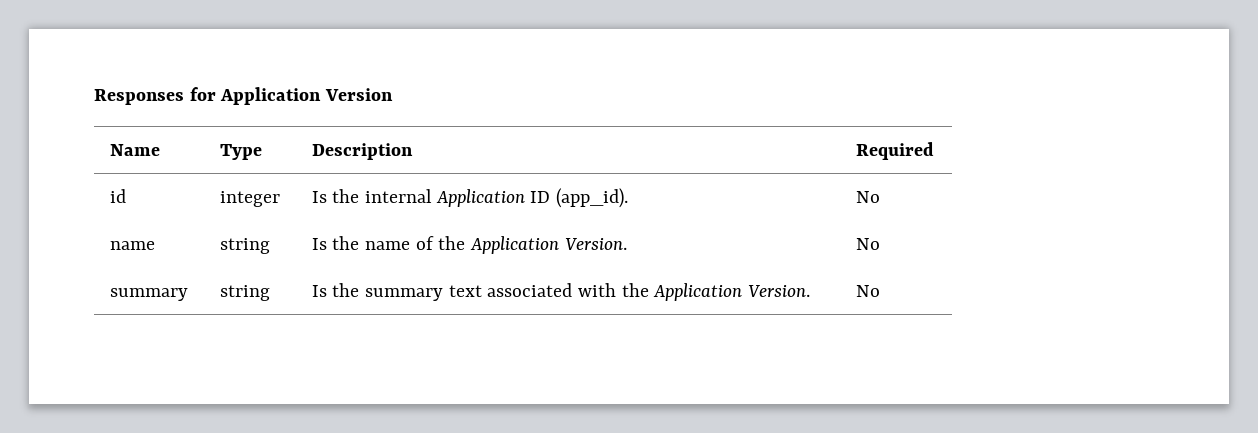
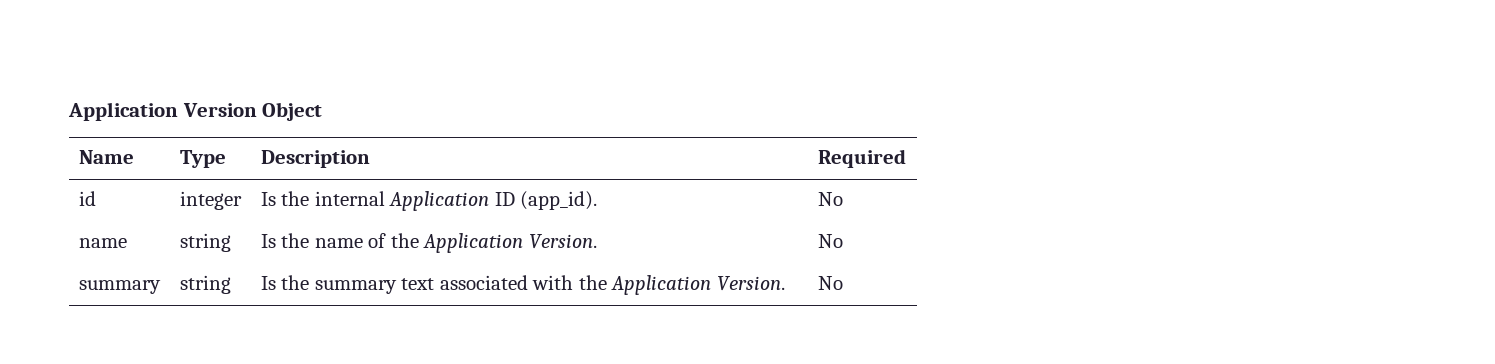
- Responses for Application Version
+ Application Version Object

